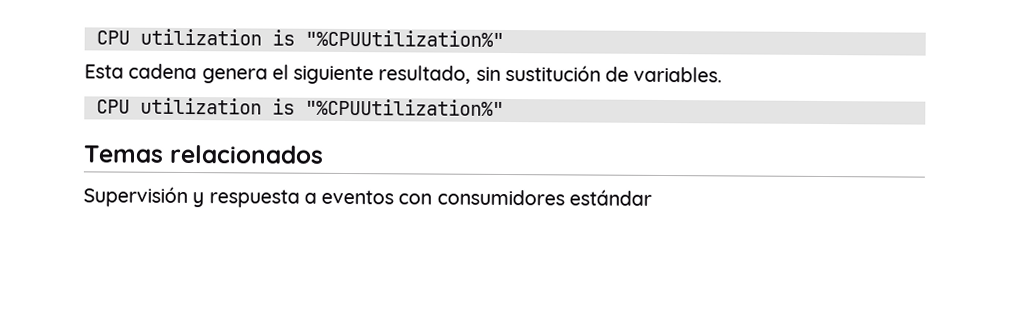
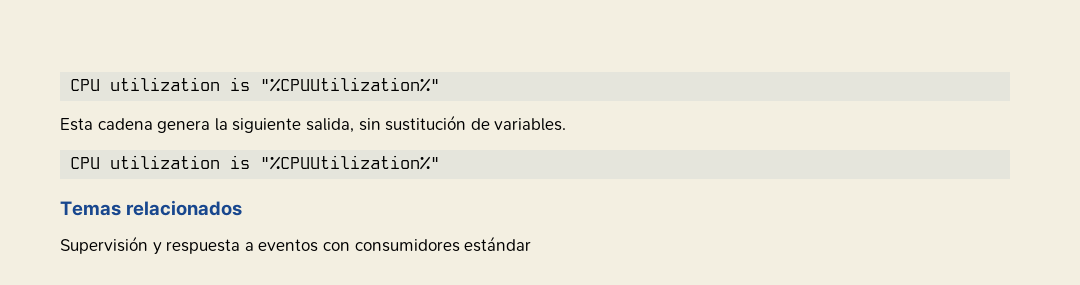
- Esta cadena genera el siguiente resultado, sin sustitución de variables.
+ Esta cadena genera la siguiente salida, sin sustitución de variables.

